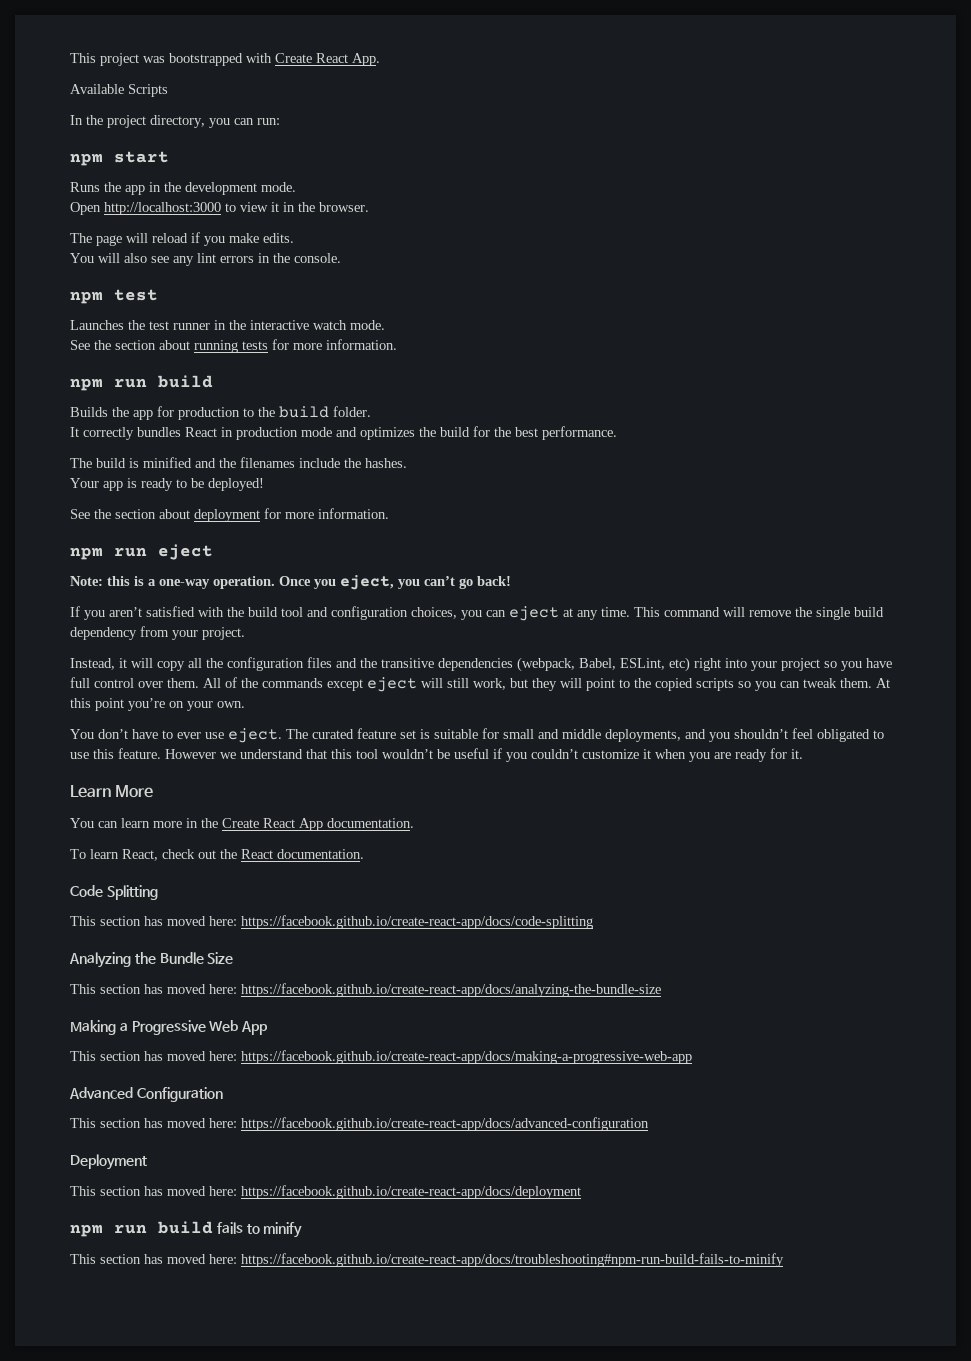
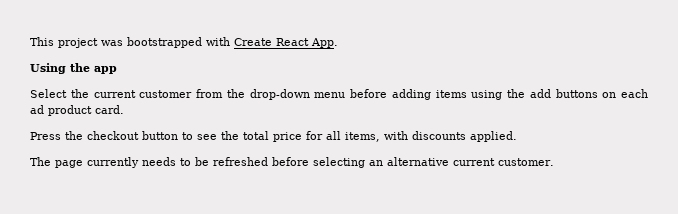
- Available Scripts
- In the project directory, you can run:
- npm start
- Runs the app in the development mode.
- Open http://localhost:3000 to view it in the browser.
- The page will reload if you make edits.
- You will also see any lint errors in the console.
- npm test
- Launches the test runner in the interactive watch mode.
- See the section about running tests for more information.
- npm run build
- Builds the app for production to the build folder.
- It correctly bundles React in production mode and optimizes the build for the best performance.
- The build is minified and the filenames include the hashes.
- Your app is ready to be deployed!
- See the section about deployment for more information.
- npm run eject
- Note: this is a one-way operation. Once you eject, you can’t go back!
- If you aren’t satisfied with the build tool and configuration choices, you can eject at any time. This command will remove the single build dependency from your project.
- Instead, it will copy all the configuration files and the transitive dependencies (webpack, Babel, ESLint, etc) right into your project so you have full control over them. All of the commands except eject will still work, but they will point to the copied scripts so you can tweak them. At this point you’re on your own.
- You don’t have to ever use eject. The curated feature set is suitable for small and middle deployments, and you shouldn’t feel obligated to use this feature. However we understand that this tool wouldn’t be useful if you couldn’t customize it when you are ready for it.
- Learn More
- You can learn more in the Create React App documentation.
- To learn React, check out the React documentation.
- Code Splitting
- This section has moved here: https://facebook.github.io/create-react-app/docs/code-splitting
- Analyzing the Bundle Size
- This section has moved here: https://facebook.github.io/create-react-app/docs/analyzing-the-bundle-size
- Making a Progressive Web App
- This section has moved here: https://facebook.github.io/create-react-app/docs/making-a-progressive-web-app
- Advanced Configuration
- This section has moved here: https://facebook.github.io/create-react-app/docs/advanced-configuration
- Deployment
- This section has moved here: https://facebook.github.io/create-react-app/docs/deployment
- npm run build fails to minify
- This section has moved here: https://facebook.github.io/create-react-app/docs/troubleshooting#npm-run-build-fails-to-minify
+ Using the app
+ Select the current customer from the drop-down menu before adding items using the add buttons on each ad product card.
+ Press the checkout button to see the total price for all items, with discounts applied.
+ The page currently needs to be refreshed before selecting an alternative current customer.

